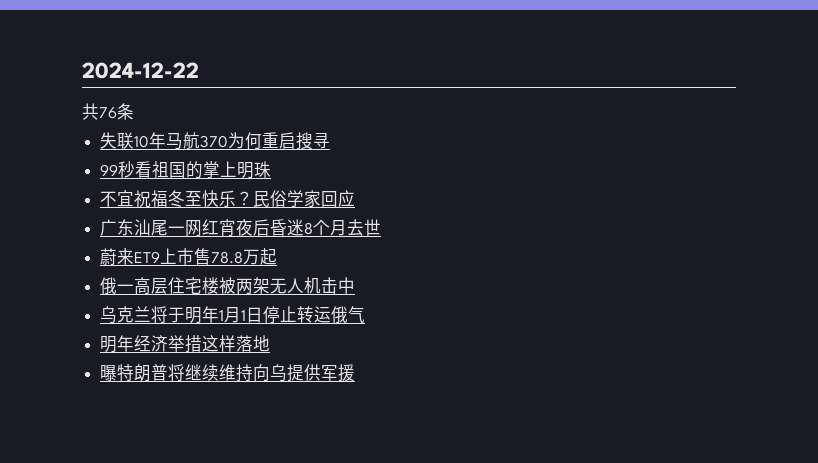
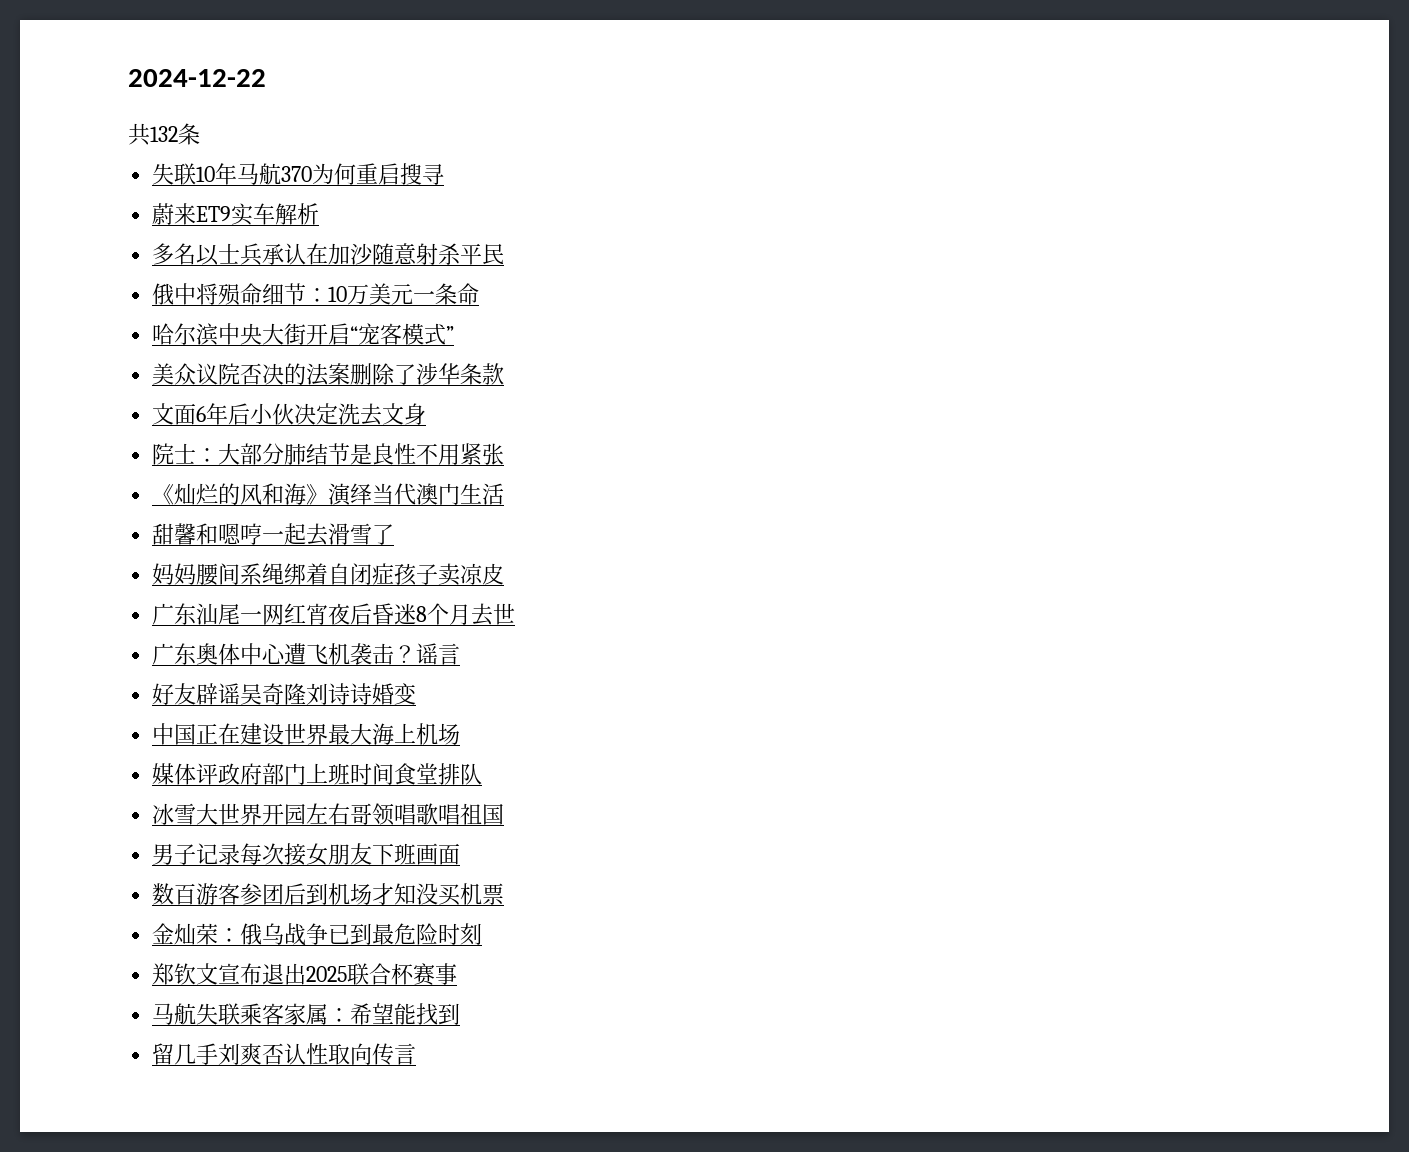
- 共76条
+ 共132条
- 99秒看祖国的掌上明珠
- 不宜祝福冬至快乐？民俗学家回应
+ 蔚来ET9实车解析
+ 多名以士兵承认在加沙随意射杀平民
+ 俄中将殒命细节：10万美元一条命
+ 哈尔滨中央大街开启“宠客模式”
+ 美众议院否决的法案删除了涉华条款
+ 文面6年后小伙决定洗去文身
+ 院士：大部分肺结节是良性不用紧张
+ 《灿烂的风和海》演绎当代澳门生活
+ 甜馨和嗯哼一起去滑雪了
+ 妈妈腰间系绳绑着自闭症孩子卖凉皮
- 蔚来ET9上市售78.8万起
- 俄一高层住宅楼被两架无人机击中
- 乌克兰将于明年1月1日停止转运俄气
- 明年经济举措这样落地
- 曝特朗普将继续维持向乌提供军援
+ 广东奥体中心遭飞机袭击？谣言
+ 好友辟谣吴奇隆刘诗诗婚变
+ 中国正在建设世界最大海上机场
+ 媒体评政府部门上班时间食堂排队
+ 冰雪大世界开园左右哥领唱歌唱祖国
+ 男子记录每次接女朋友下班画面
+ 数百游客参团后到机场才知没买机票
+ 金灿荣：俄乌战争已到最危险时刻
+ 郑钦文宣布退出2025联合杯赛事
+ 马航失联乘客家属：希望能找到
+ 留几手刘爽否认性取向传言

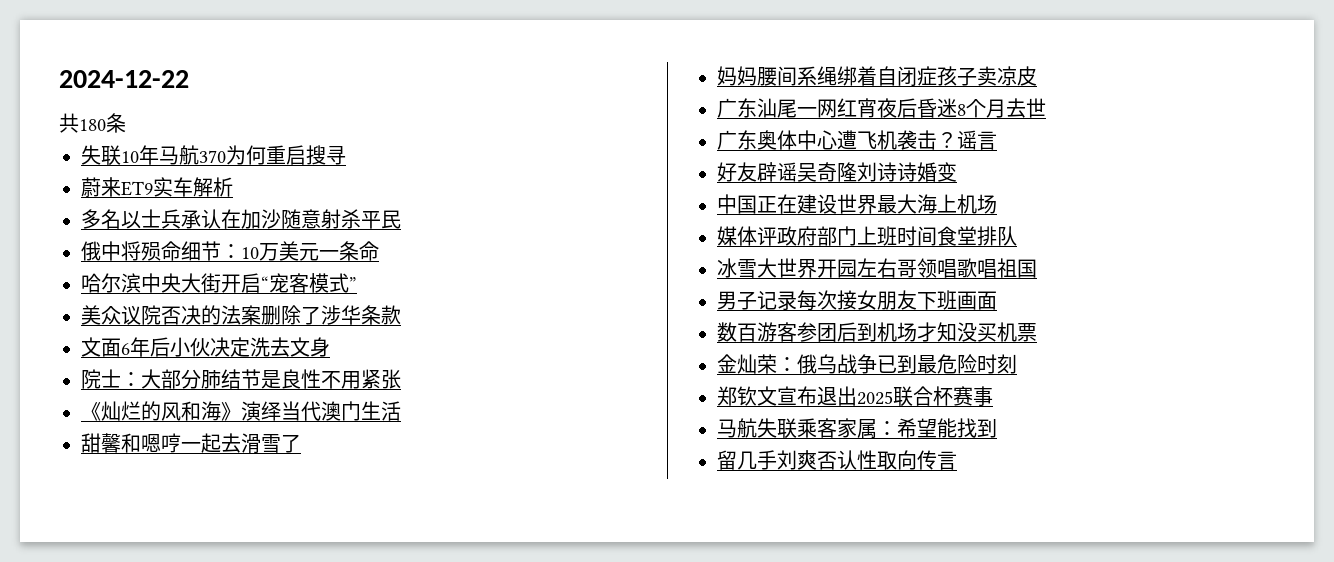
- 共132条
+ 共180条

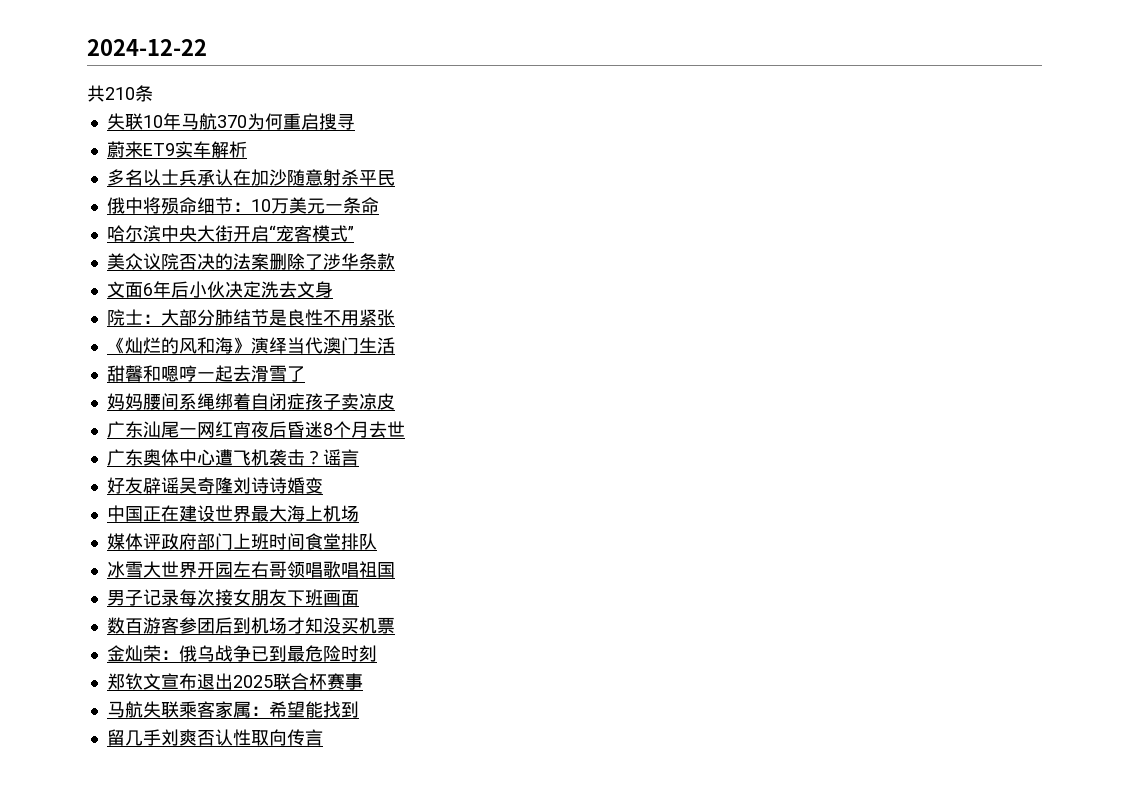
- 共180条
+ 共210条

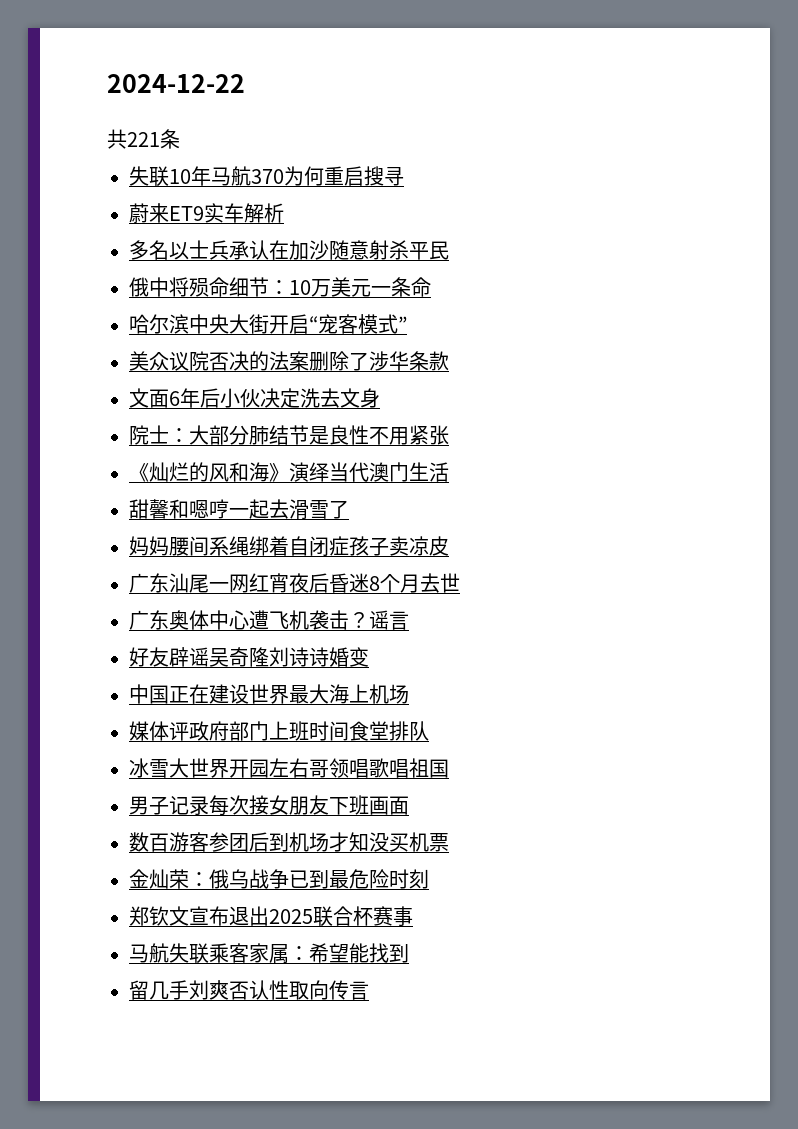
- 共210条
+ 共221条

